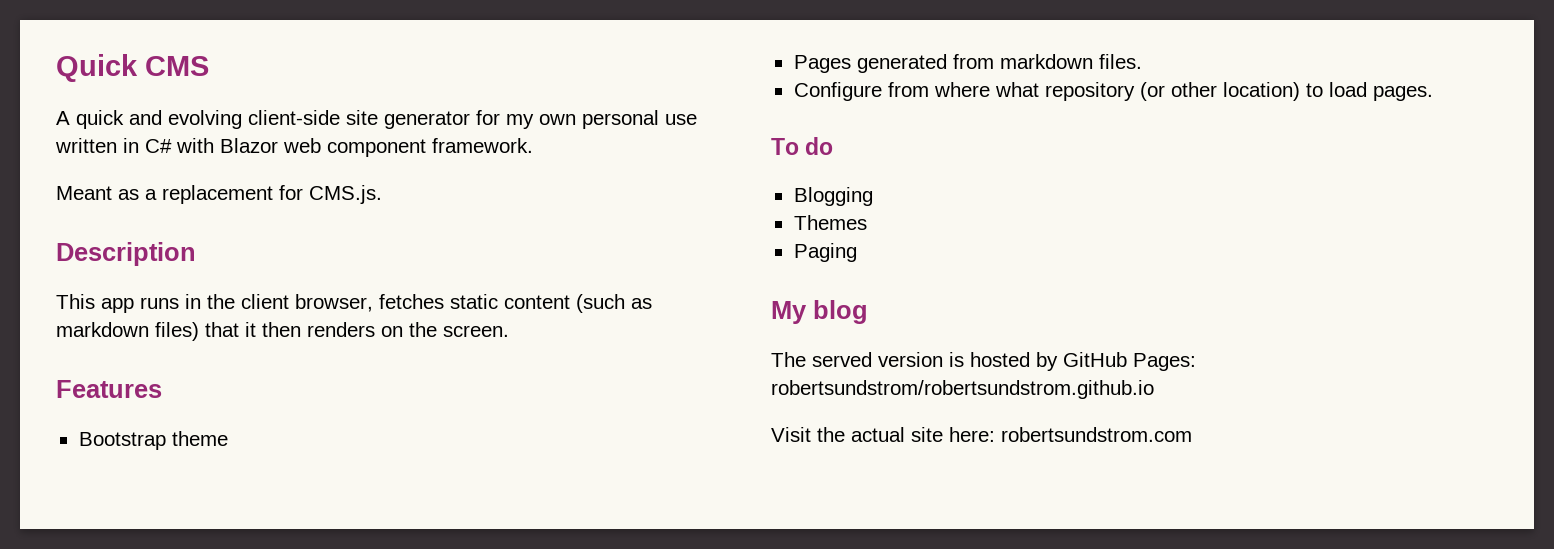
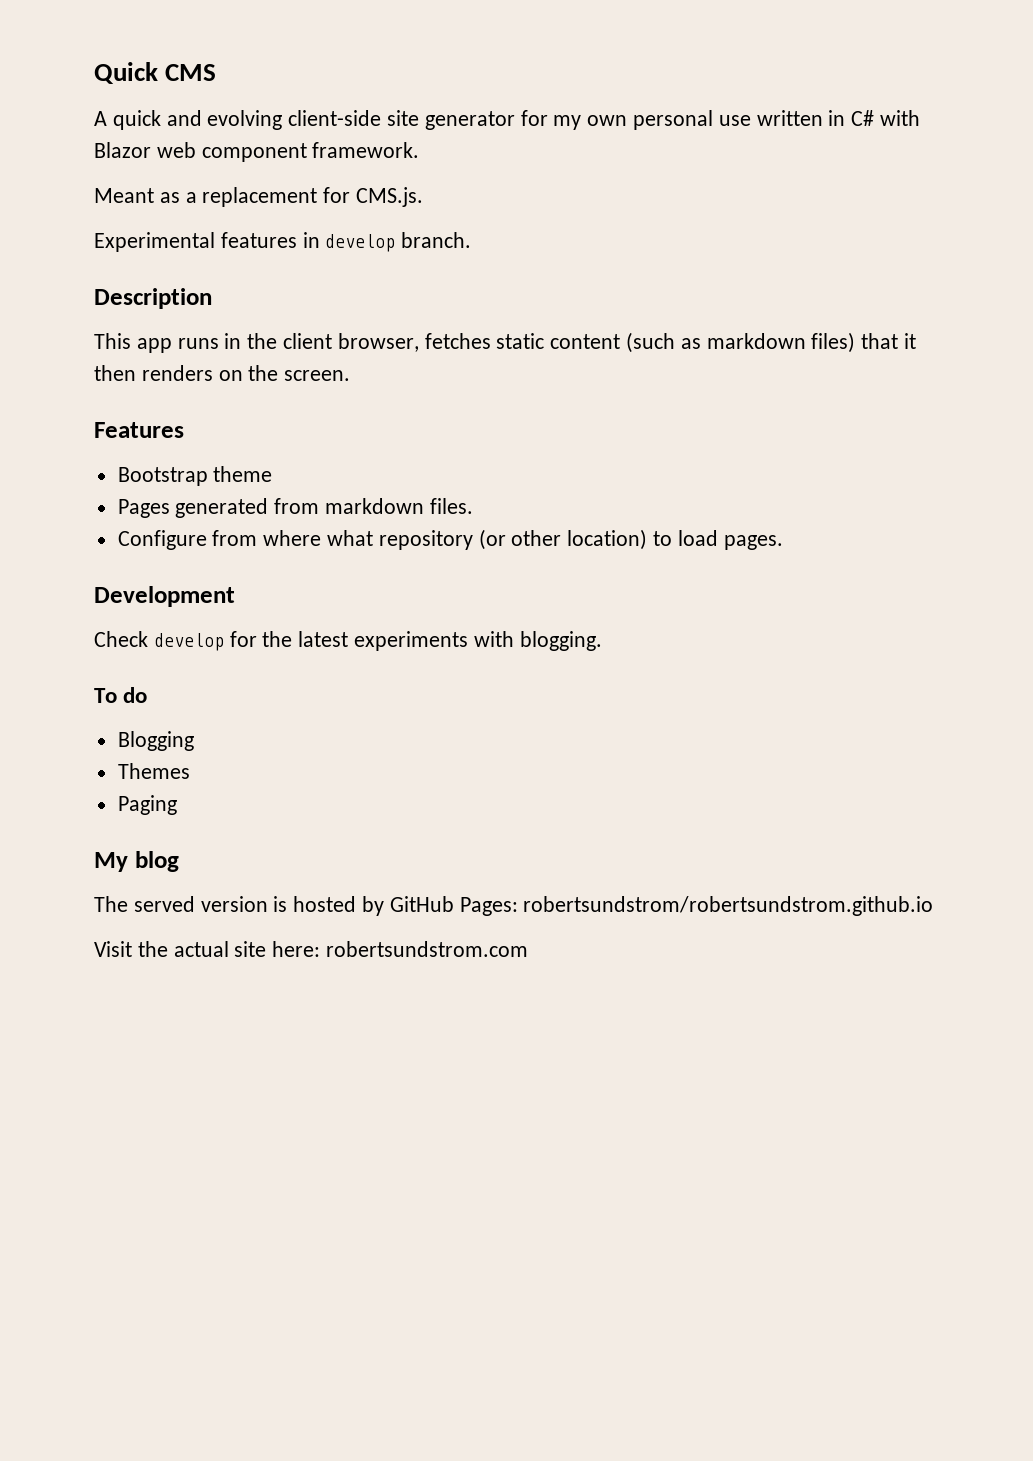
+ Experimental features in develop branch.
+ Development
+ Check develop for the latest experiments with blogging.

